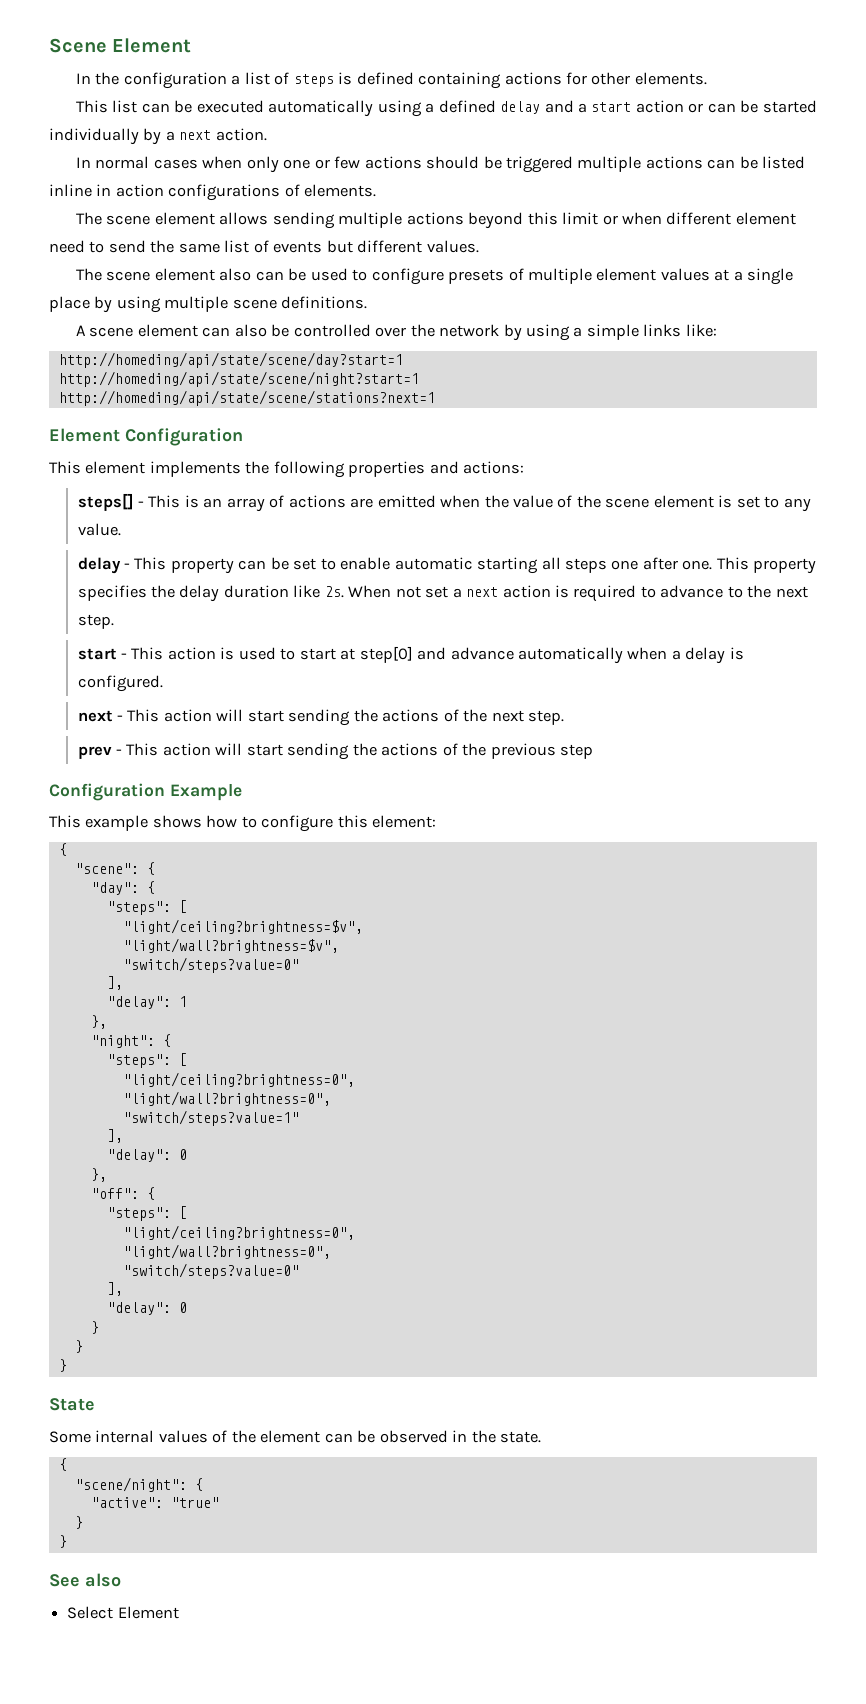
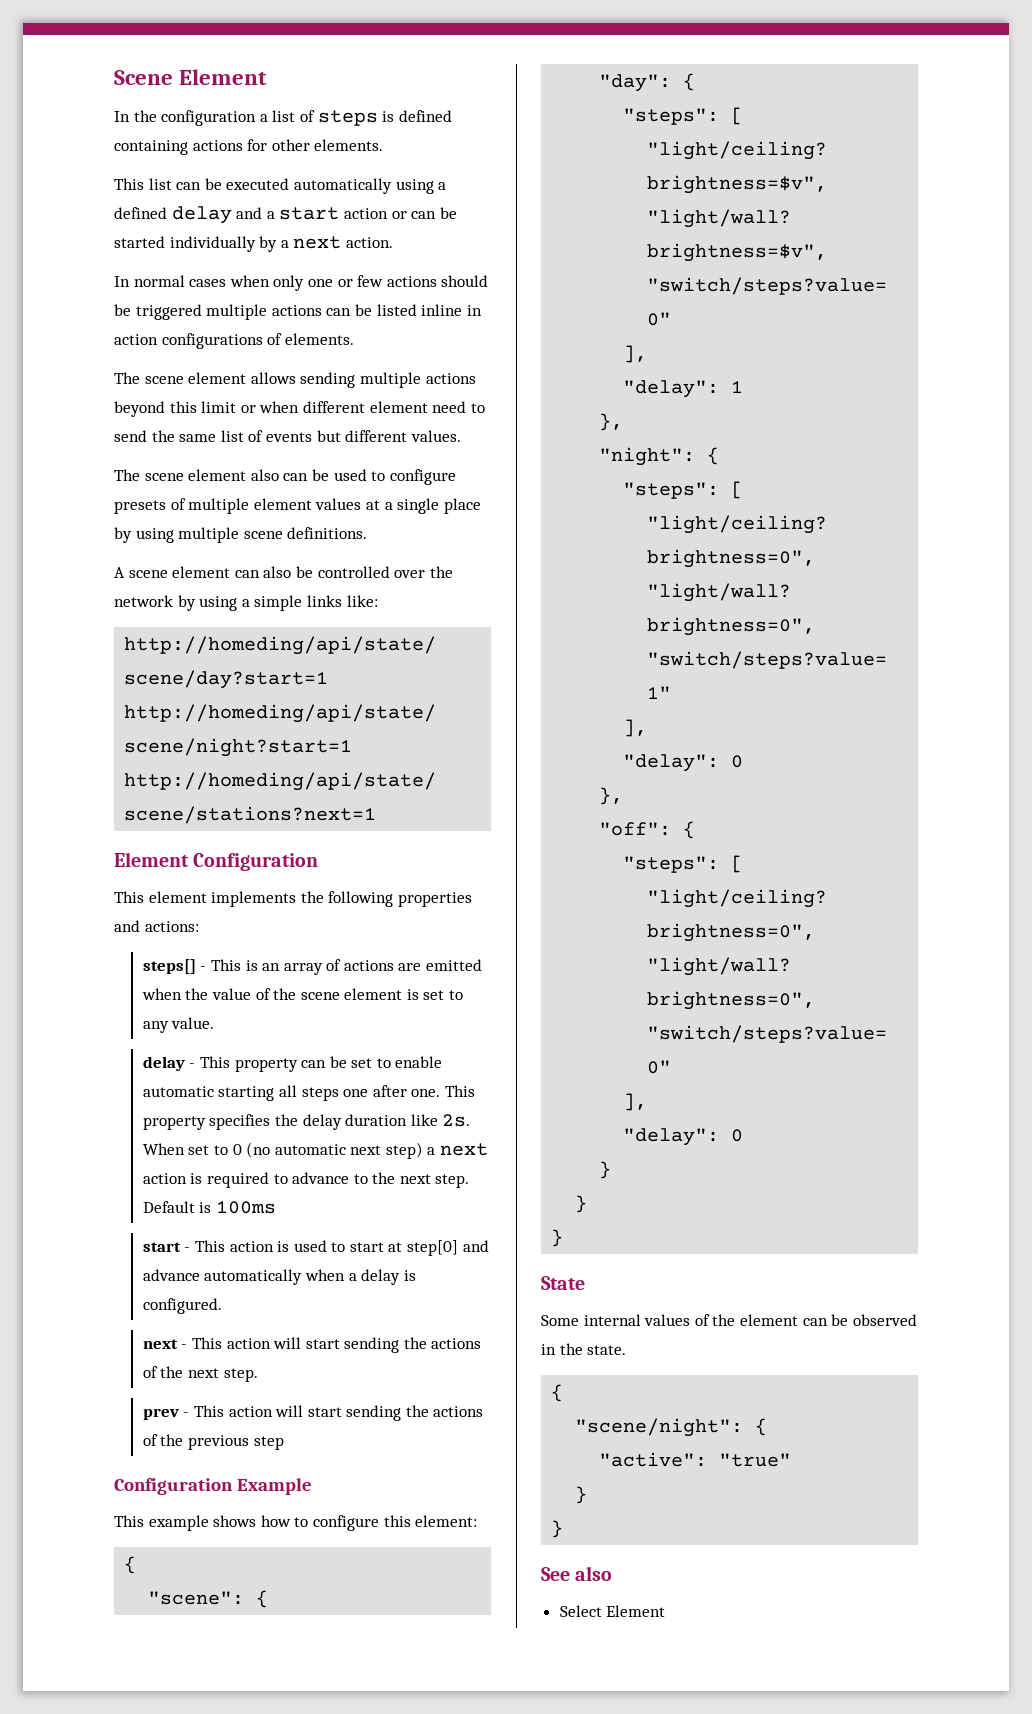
- When not set a next action is required to advance to the next step.
+ When set to 0 (no automatic next step) a next action is required to advance to the next step. Default is 100ms

